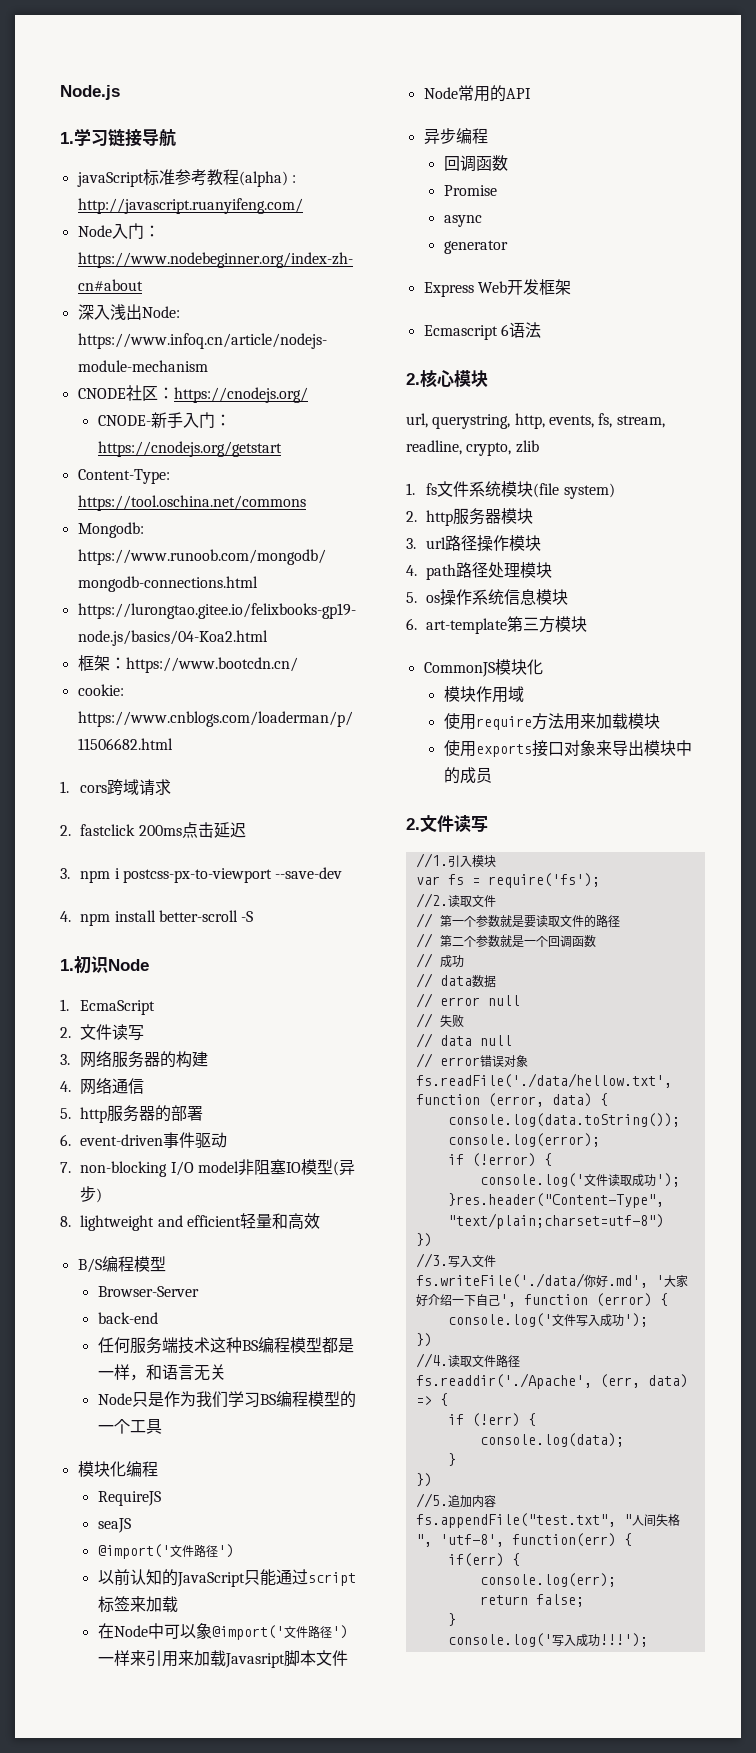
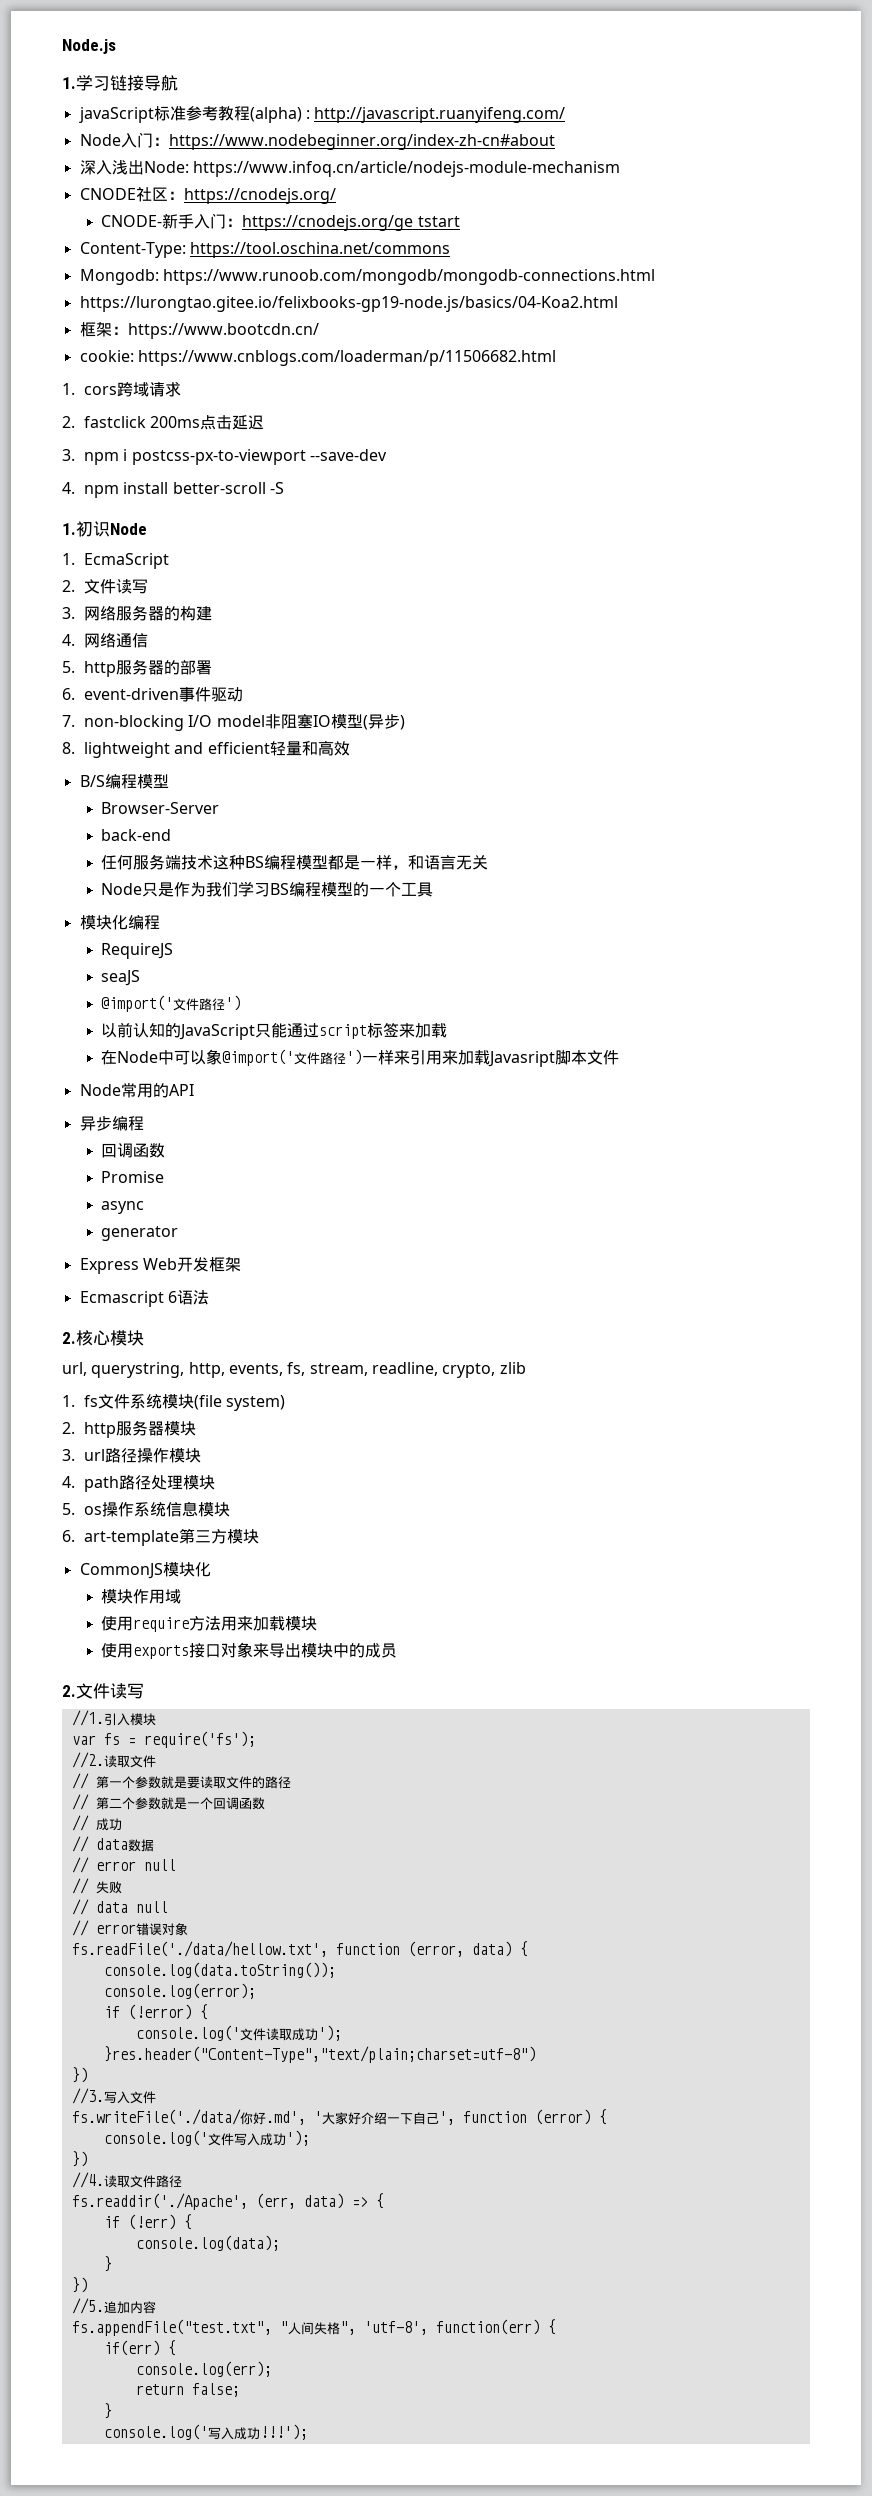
- CNODE-新手入门：https://cnodejs.org/getstart
+ CNODE-新手入门：https://cnodejs.org/ge tstart

